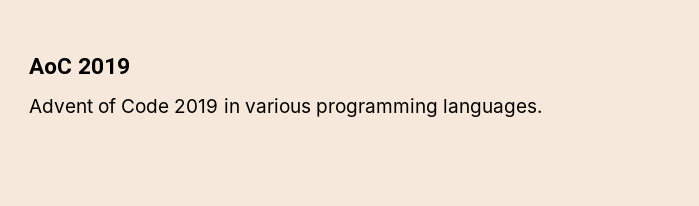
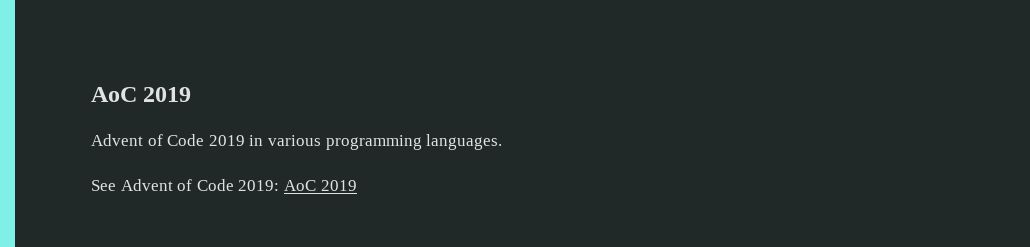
+ See Advent of Code 2019: AoC 2019

